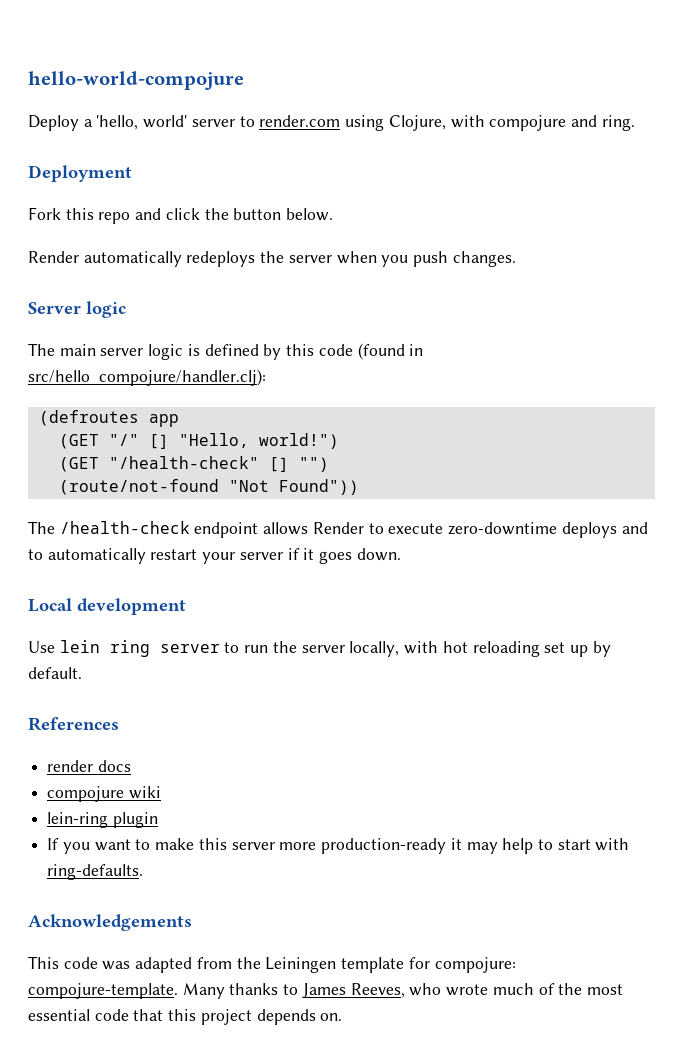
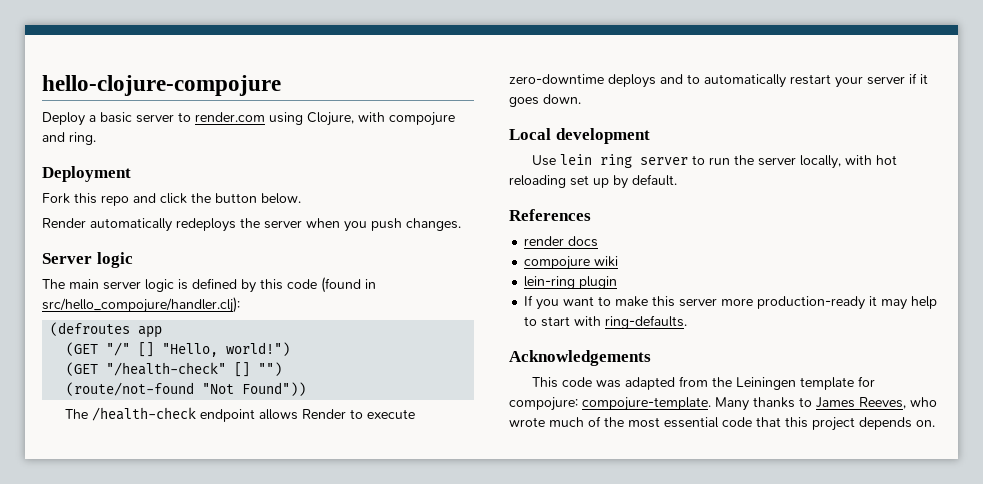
- hello-world-compojure
+ hello-clojure-compojure
- Deploy a 'hello, world' server to render.com using Clojure, with compojure and ring.
+ Deploy a basic server to render.com using Clojure, with compojure and ring.

